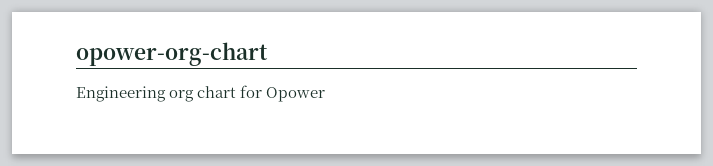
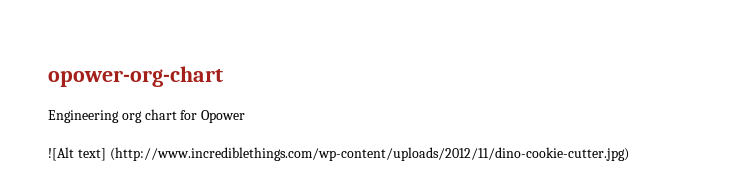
+ ![Alt text] (http://www.incrediblethings.com/wp-content/uploads/2012/11/dino-cookie-cutter.jpg)

